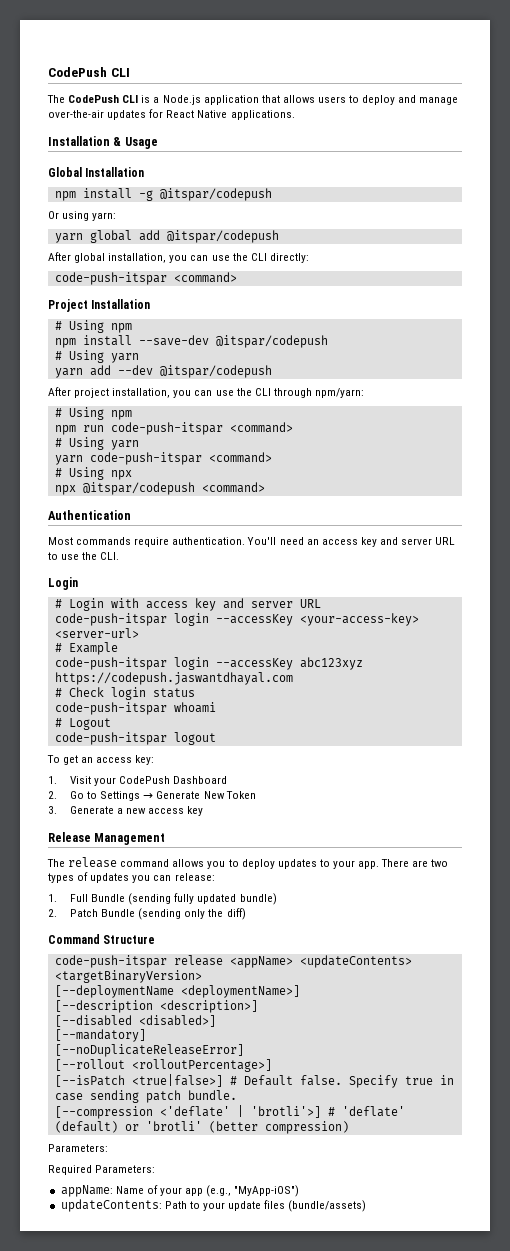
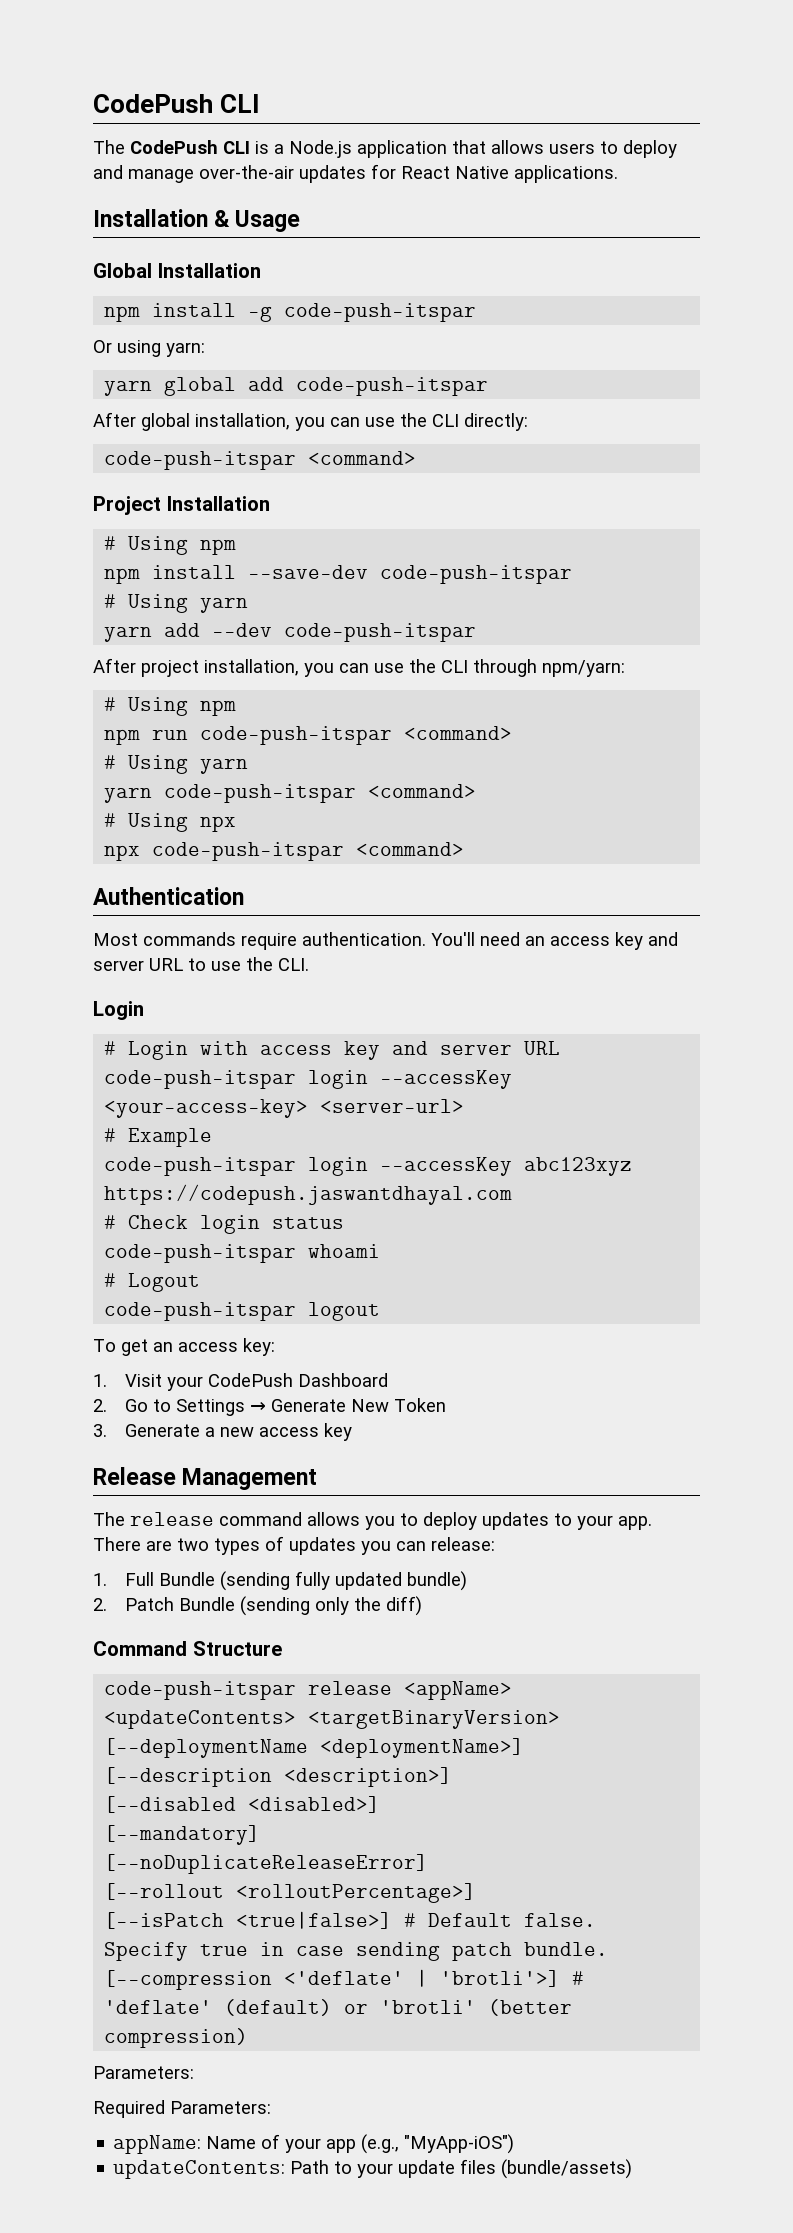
- npm install -g @itspar/codepush
+ npm install -g code-push-itspar
- yarn global add @itspar/codepush
+ yarn global add code-push-itspar
- npm install --save-dev @itspar/codepush
+ npm install --save-dev code-push-itspar
- yarn add --dev @itspar/codepush
+ yarn add --dev code-push-itspar
- npx @itspar/codepush <command>
+ npx code-push-itspar <command>

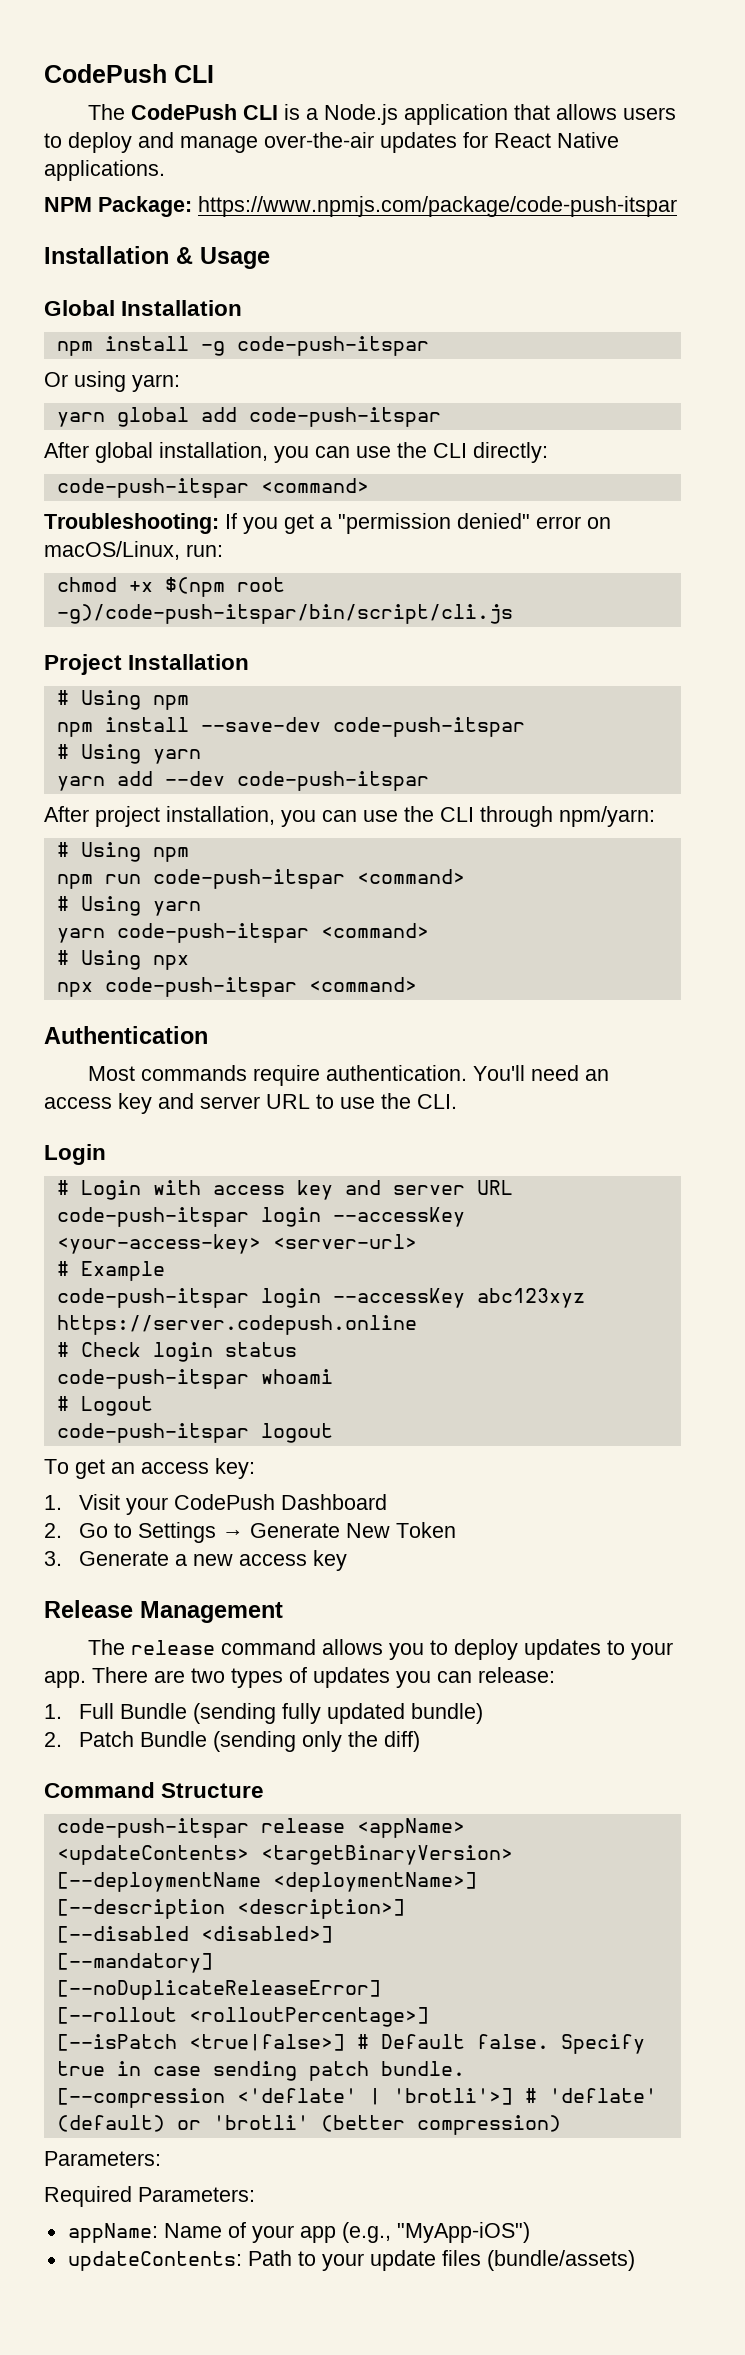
+ NPM Package: https://www.npmjs.com/package/code-push-itspar
+ Troubleshooting: If you get a "permission denied" error on macOS/Linux, run:
+ chmod +x $(npm root -g)/code-push-itspar/bin/script/cli.js
- code-push-itspar login --accessKey abc123xyz https://codepush.jaswantdhayal.com
+ code-push-itspar login --accessKey abc123xyz https://server.codepush.online

